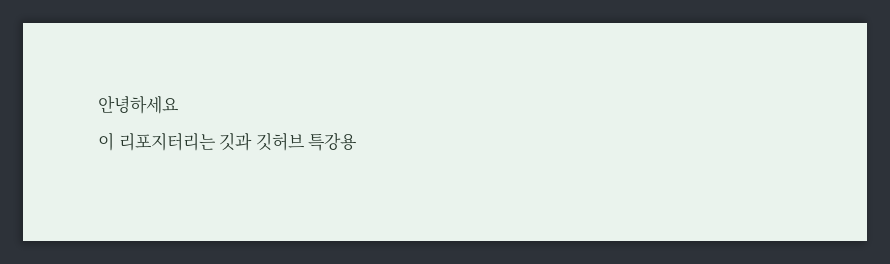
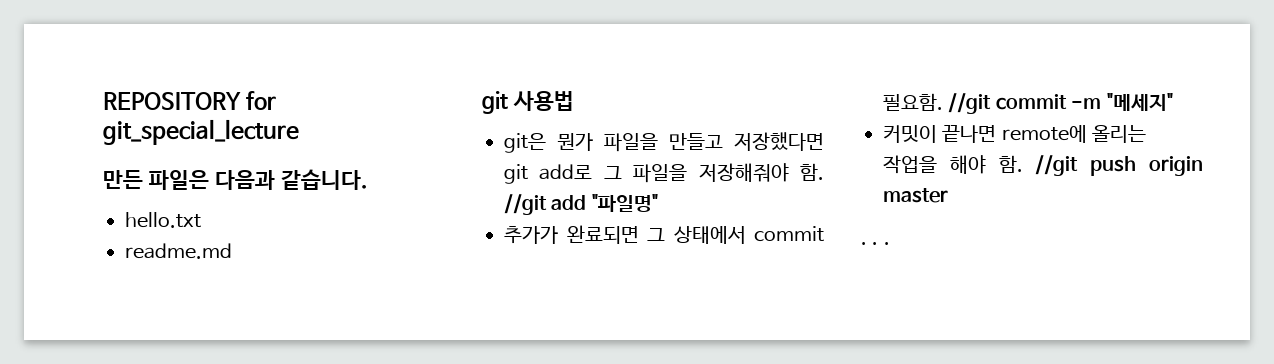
- 안녕하세요
- 이 리포지터리는 깃과 깃허브 특강용
+ REPOSITORY for git_special_lecture
+ 만든 파일은 다음과 같습니다.
+ hello.txt
+ readme.md
+ git 사용법
+ git은 뭔가 파일을 만들고 저장했다면 git add로 그 파일을 저장해줘야 함. //git add "파일명"
+ 추가가 완료되면 그 상태에서 commit 필요함. //git commit -m "메세지"
+ 커밋이 끝나면 remote에 올리는 작업을 해야 함. //git push origin master
+ . . .

